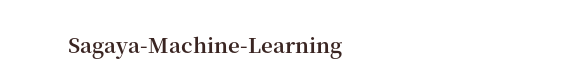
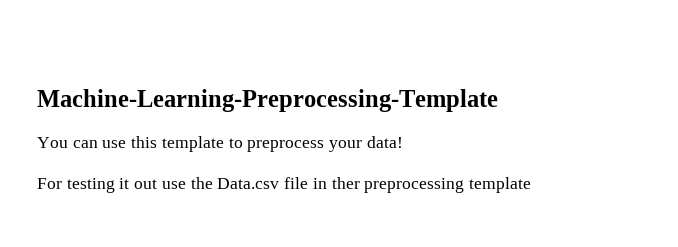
- Sagaya-Machine-Learning
+ Machine-Learning-Preprocessing-Template
+ You can use this template to preprocess your data!
+ For testing it out use the Data.csv file in ther preprocessing template

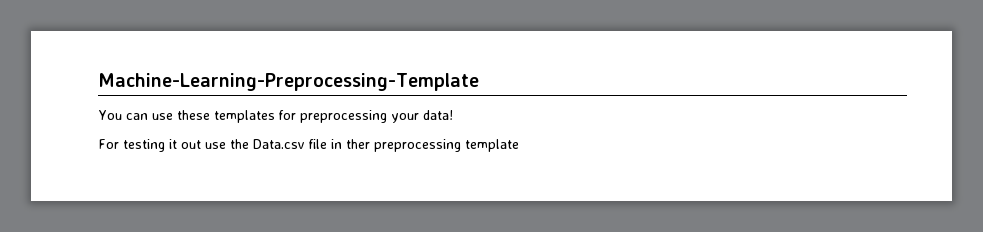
- You can use this template to preprocess your data!
+ You can use these templates for preprocessing your data!

